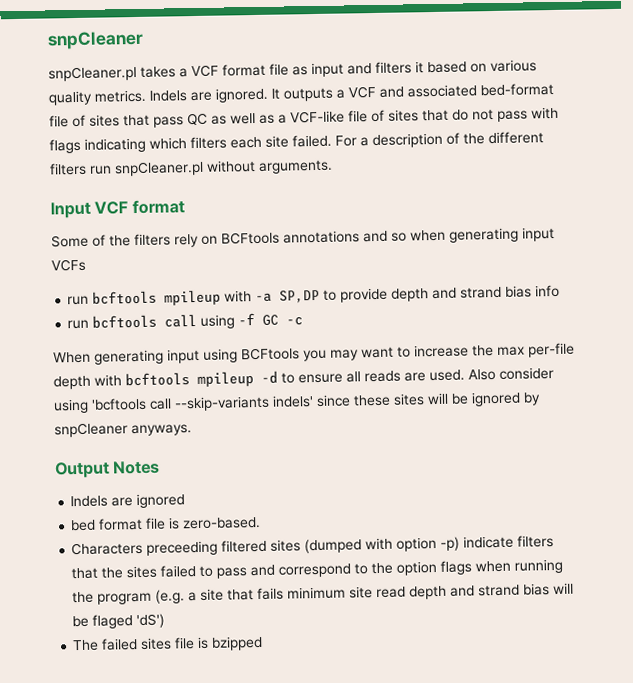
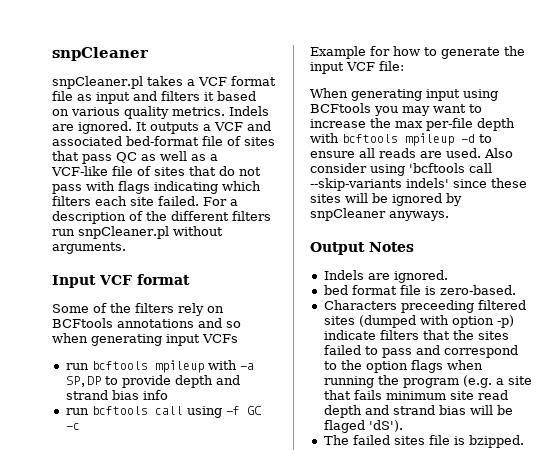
+ Example for how to generate the input VCF file:
  Output Notes
- Indels are ignored
+ Indels are ignored.
- Characters preceeding filtered sites (dumped with option -p) indicate filters that the sites failed to pass and correspond to the option flags when running the program (e.g. a site that fails minimum site read depth and strand bias will be flaged 'dS')
+ Characters preceeding filtered sites (dumped with option -p) indicate filters that the sites failed to pass and correspond to the option flags when running the program (e.g. a site that fails minimum site read depth and strand bias will be flaged 'dS').
- The failed sites file is bzipped
+ The failed sites file is bzipped.

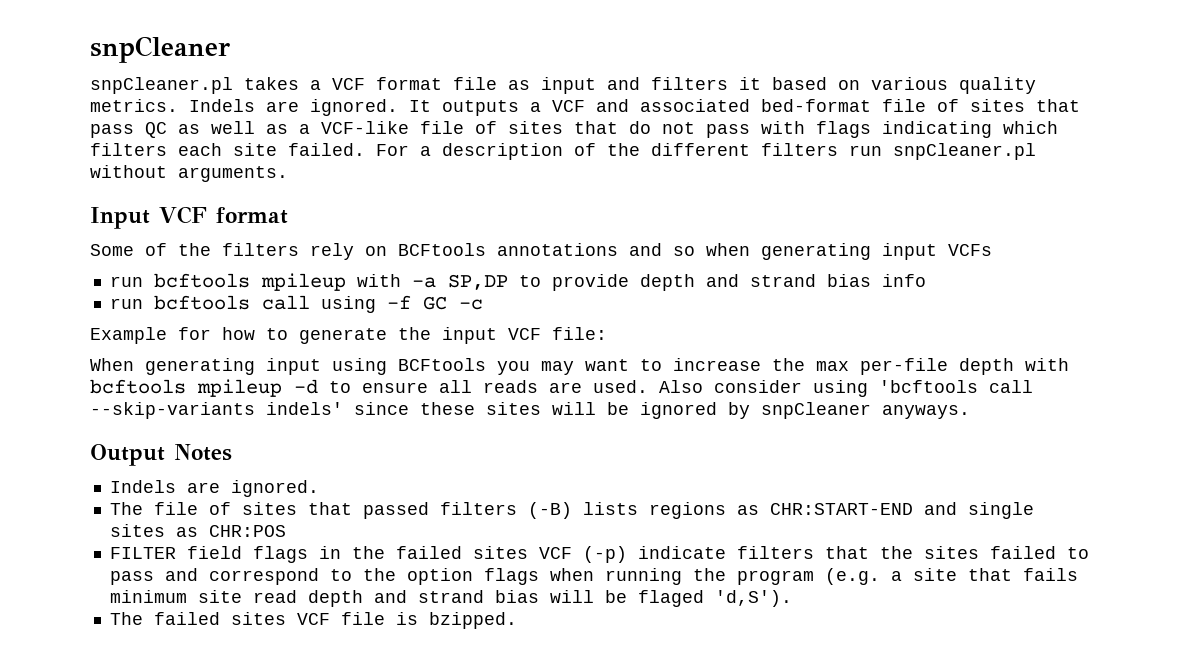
- bed format file is zero-based.
- Characters preceeding filtered sites (dumped with option -p) indicate filters that the sites failed to pass and correspond to the option flags when running the program (e.g. a site that fails minimum site read depth and strand bias will be flaged 'dS').
+ The file of sites that passed filters (-B) lists regions as CHR:START-END and single sites as CHR:POS
+ FILTER field flags in the failed sites VCF (-p) indicate filters that the sites failed to pass and correspond to the option flags when running the program (e.g. a site that fails minimum site read depth and strand bias will be flaged 'd,S').
- The failed sites file is bzipped.
+ The failed sites VCF file is bzipped.

